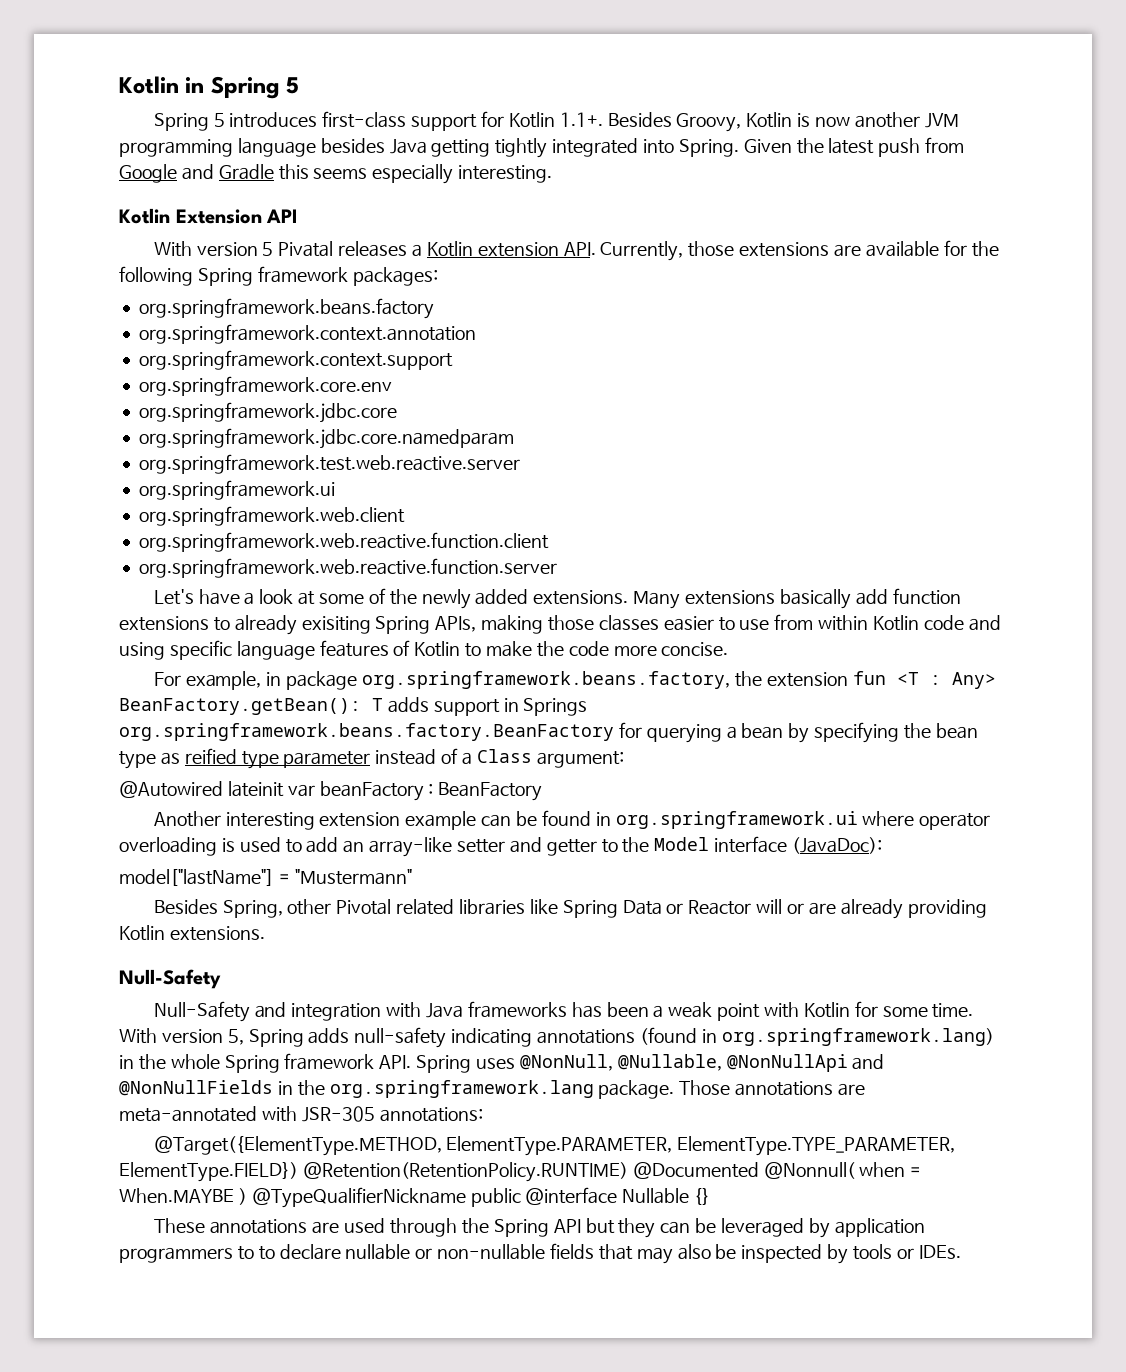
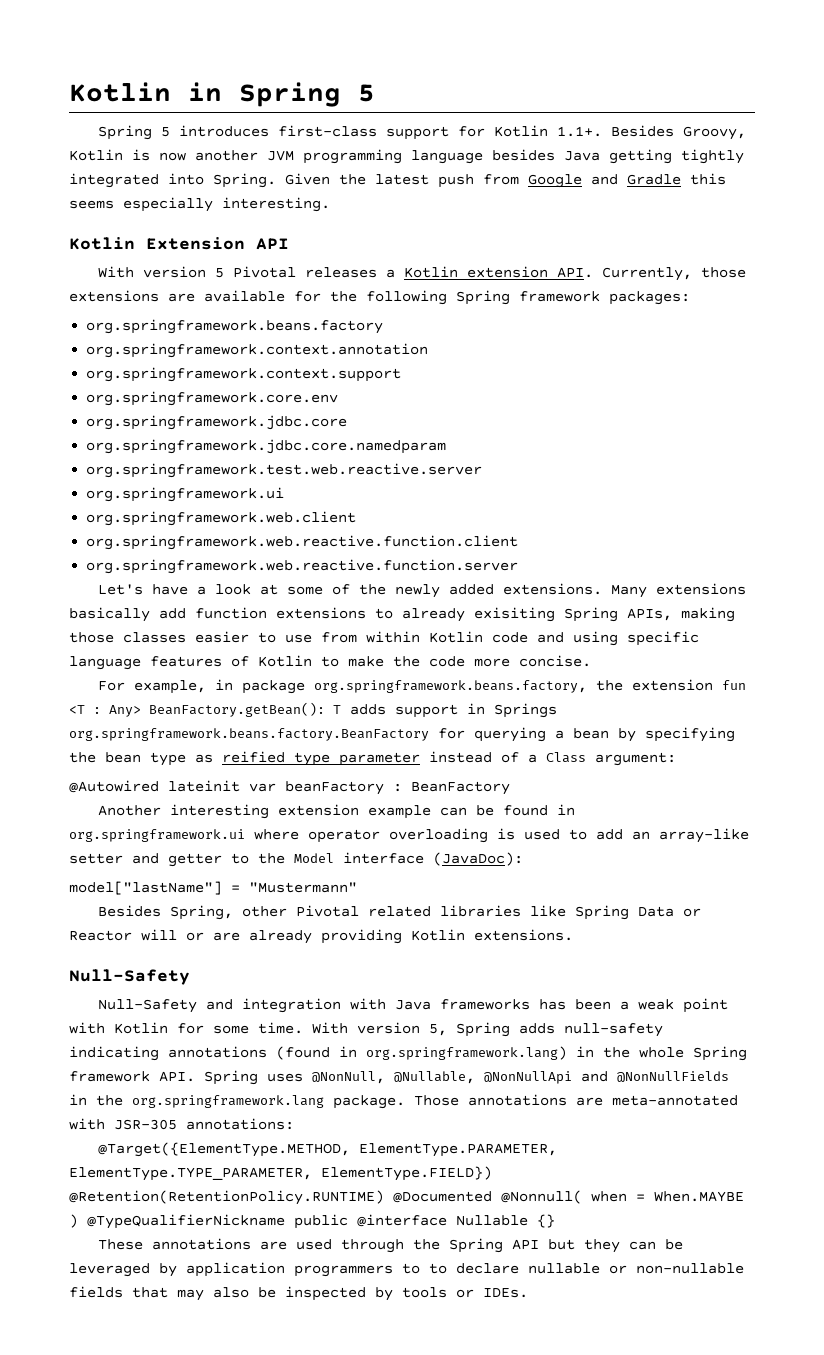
- With version 5 Pivatal releases a Kotlin extension API. Currently, those extensions are available for the following Spring framework packages:
+ With version 5 Pivotal releases a Kotlin extension API. Currently, those extensions are available for the following Spring framework packages:

